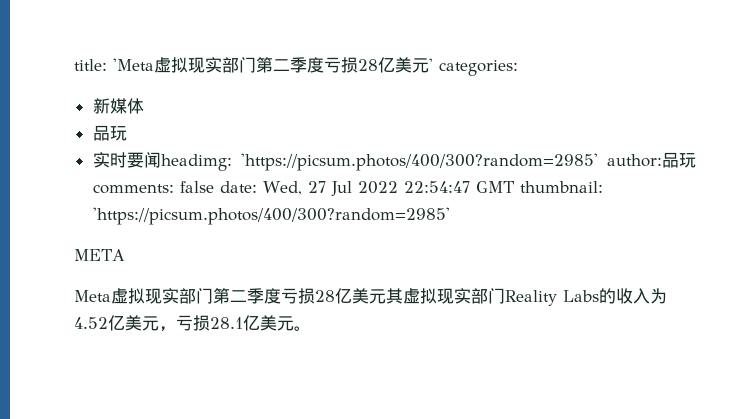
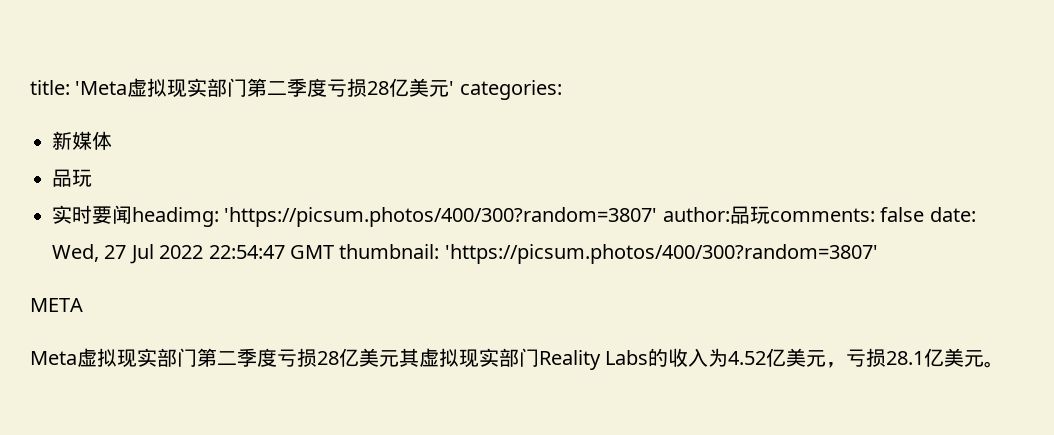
- 实时要闻headimg: 'https://picsum.photos/400/300?random=2985' author:品玩comments: false date: Wed, 27 Jul 2022 22:54:47 GMT thumbnail: 'https://picsum.photos/400/300?random=2985'
+ 实时要闻headimg: 'https://picsum.photos/400/300?random=3807' author:品玩comments: false date: Wed, 27 Jul 2022 22:54:47 GMT thumbnail: 'https://picsum.photos/400/300?random=3807'

